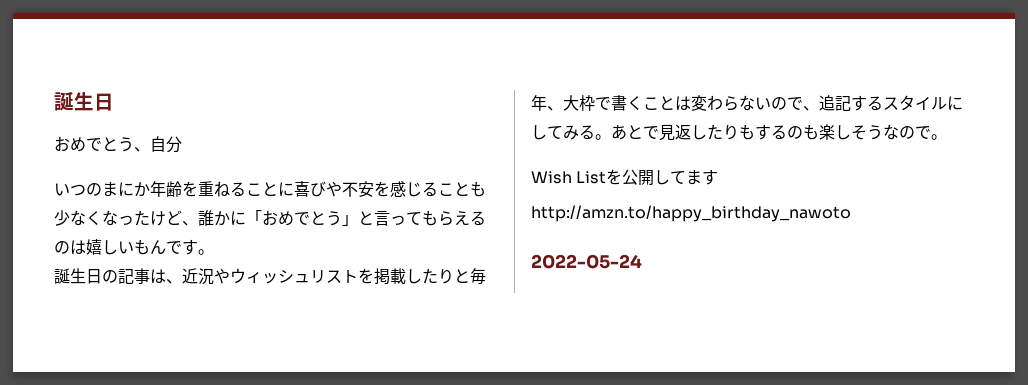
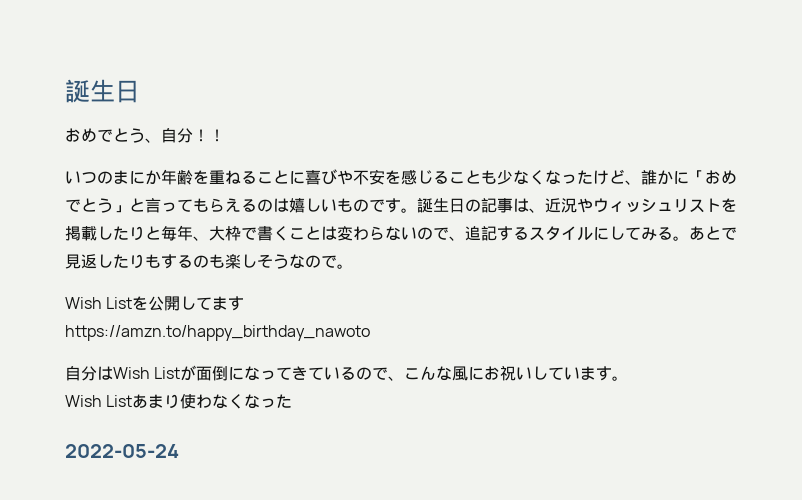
- おめでとう、自分
+ おめでとう、自分！！
- いつのまにか年齢を重ねることに喜びや不安を感じることも少なくなったけど、誰かに「おめでとう」と言ってもらえるのは嬉しいもんです。
- 誕生日の記事は、近況やウィッシュリストを掲載したりと毎年、大枠で書くことは変わらないので、追記するスタイルにしてみる。
+ いつのまにか年齢を重ねることに喜びや不安を感じることも少なくなったけど、誰かに「おめでとう」と言ってもらえるのは嬉しいものです。誕生日の記事は、近況やウィッシュリストを掲載したりと毎年、大枠で書くことは変わらないので、追記するスタイルにしてみる。
- http://amzn.to/happy_birthday_nawoto
+ https://amzn.to/happy_birthday_nawoto
+ 自分はWish Listが面倒になってきているので、こんな風にお祝いしています。
+ Wish Listあまり使わなくなった

